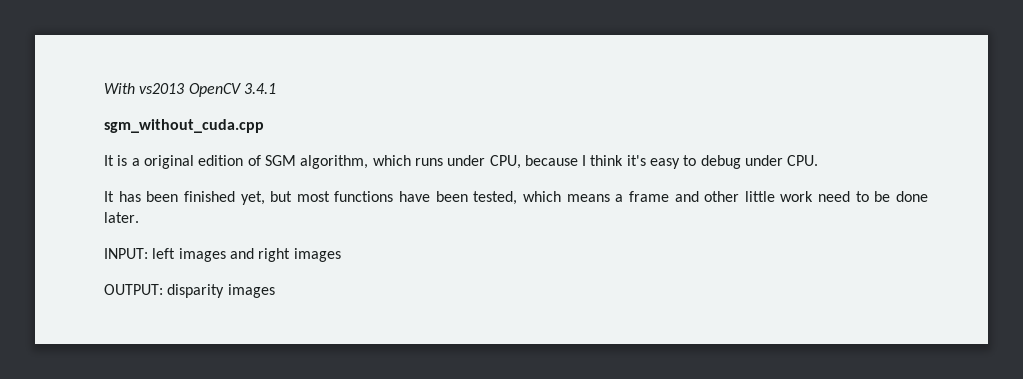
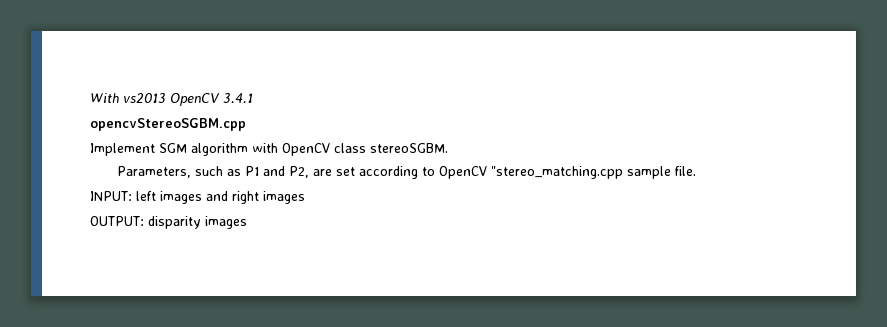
- sgm_without_cuda.cpp
- It is a original edition of SGM algorithm, which runs under CPU, because I think it's easy to debug under CPU.
- It has been finished yet, but most functions have been tested, which means a frame and other little work need to be done later.
+ opencvStereoSGBM.cpp
+ Implement SGM algorithm with OpenCV class stereoSGBM.
+ Parameters, such as P1 and P2, are set according to OpenCV "stereo_matching.cpp sample file.

